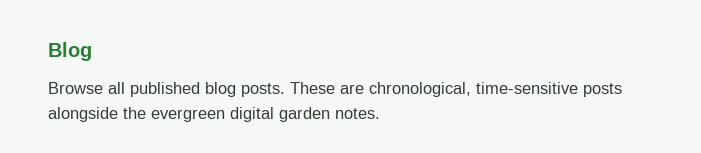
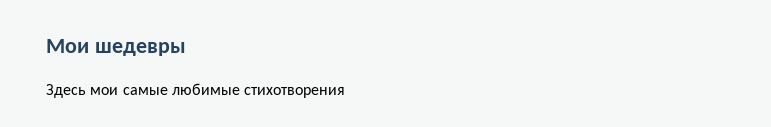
- Blog
- Browse all published blog posts. These are chronological, time-sensitive posts alongside the evergreen digital garden notes.
+ Мои шедевры
+ Здесь мои самые любимые стихотворения

